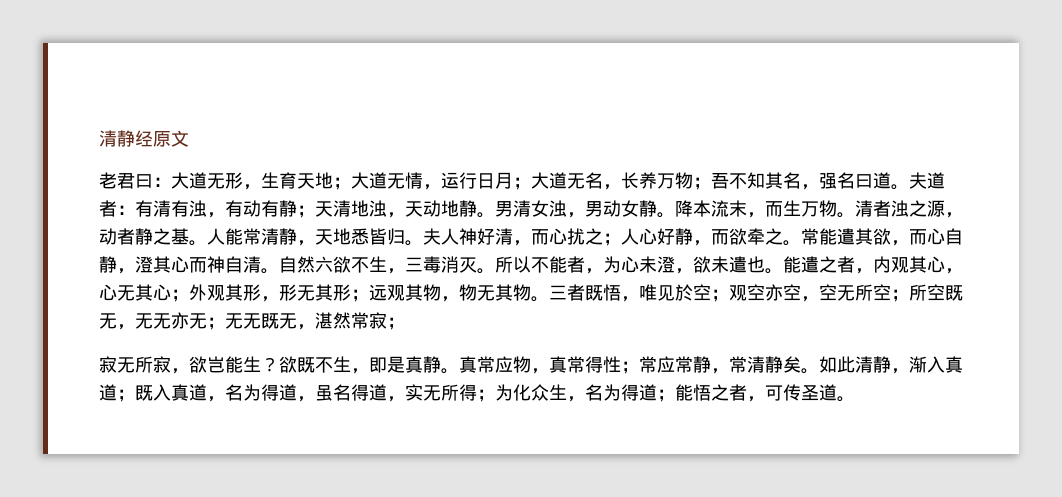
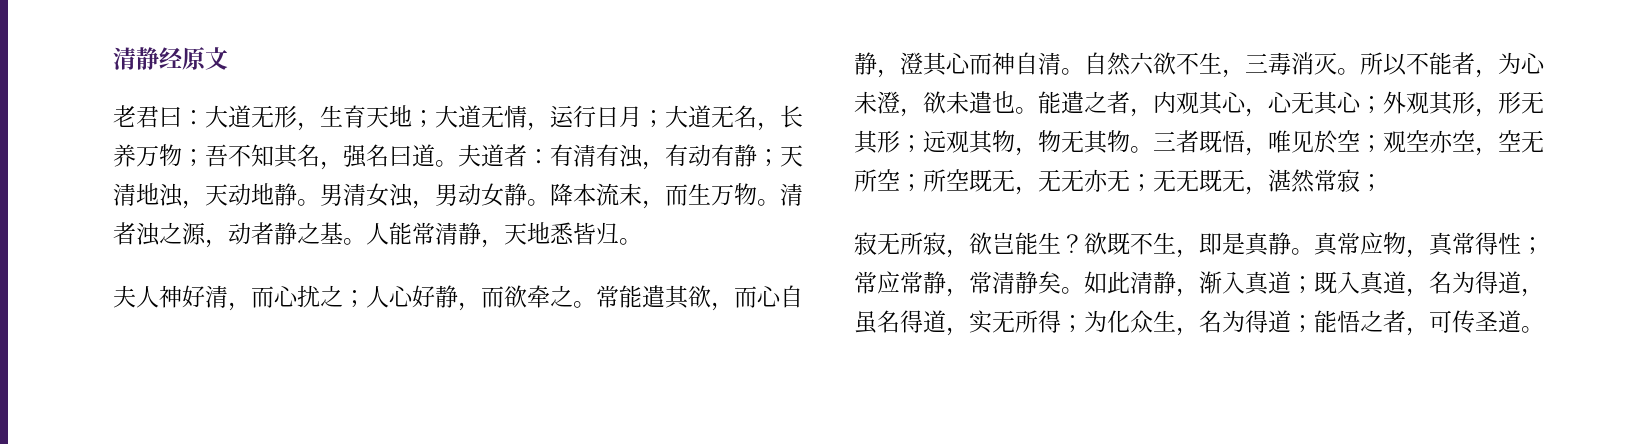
- 人能常清静，天地悉皆归。夫人神好清，而心扰之；人心好静，而欲牵之。
+ 人能常清静，天地悉皆归。
+ 夫人神好清，而心扰之；人心好静，而欲牵之。

